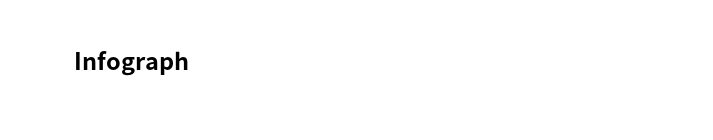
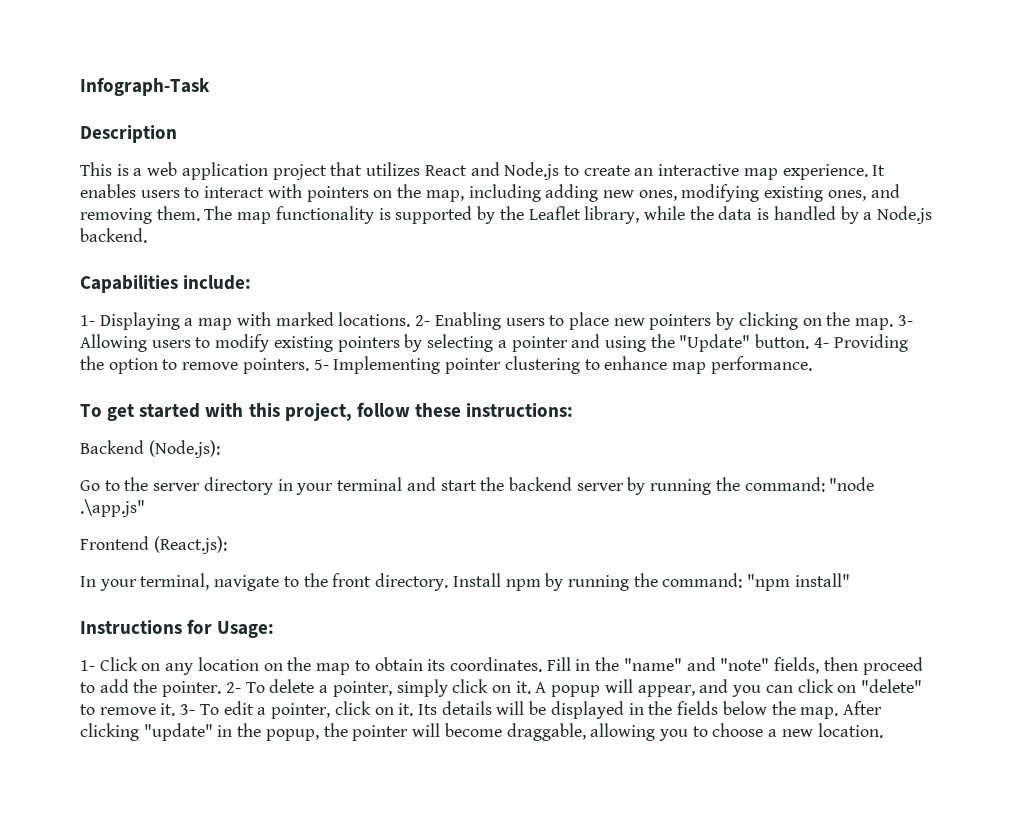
- Infograph
+ Infograph-Task
+ Description
+ This is a web application project that utilizes React and Node.js to create an interactive map experience. It enables users to interact with pointers on the map, including adding new ones, modifying existing ones, and removing them. The map functionality is supported by the Leaflet library, while the data is handled by a Node.js backend.
+ Capabilities include:
+ 1- Displaying a map with marked locations. 2- Enabling users to place new pointers by clicking on the map. 3- Allowing users to modify existing pointers by selecting a pointer and using the "Update" button. 4- Providing the option to remove pointers. 5- Implementing pointer clustering to enhance map performance.
+ To get started with this project, follow these instructions:
+ Backend (Node.js):
+ Go to the server directory in your terminal and start the backend server by running the command: "node .\app.js"
+ Frontend (React.js):
+ In your terminal, navigate to the front directory. Install npm by running the command: "npm install"
+ Instructions for Usage:
+ 1- Click on any location on the map to obtain its coordinates. Fill in the "name" and "note" fields, then proceed to add the pointer. 2- To delete a pointer, simply click on it. A popup will appear, and you can click on "delete" to remove it. 3- To edit a pointer, click on it. Its details will be displayed in the fields below the map. After clicking "update" in the popup, the pointer will become draggable, allowing you to choose a new location.

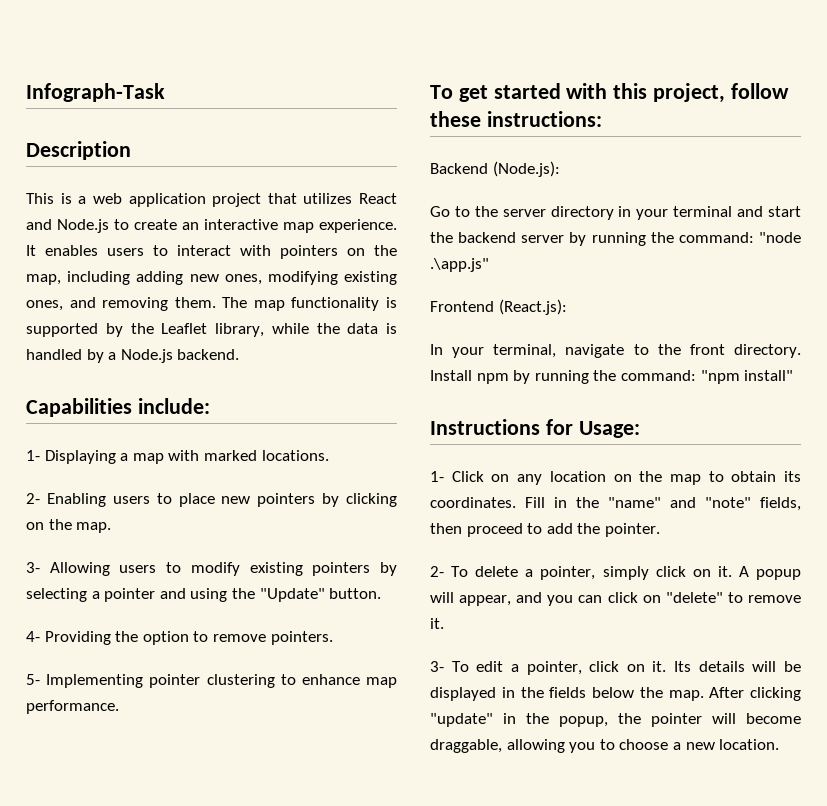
- 1- Displaying a map with marked locations. 2- Enabling users to place new pointers by clicking on the map. 3- Allowing users to modify existing pointers by selecting a pointer and using the "Update" button. 4- Providing the option to remove pointers. 5- Implementing pointer clustering to enhance map performance.
+ 1- Displaying a map with marked locations.
+ 2- Enabling users to place new pointers by clicking on the map.
+ 3- Allowing users to modify existing pointers by selecting a pointer and using the "Update" button.
+ 4- Providing the option to remove pointers.
+ 5- Implementing pointer clustering to enhance map performance.
- Fill in the "name" and "note" fields, then proceed to add the pointer. 2- To delete a pointer, simply click on it.
+ Fill in the "name" and "note" fields, then proceed to add the pointer.
+ 2- To delete a pointer, simply click on it.
- A popup will appear, and you can click on "delete" to remove it. 3- To edit a pointer, click on it.
+ A popup will appear, and you can click on "delete" to remove it.
+ 3- To edit a pointer, click on it.

